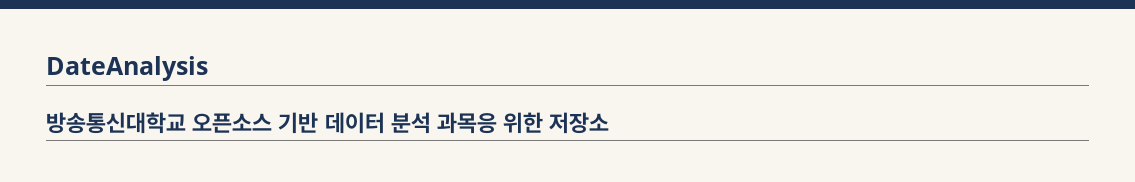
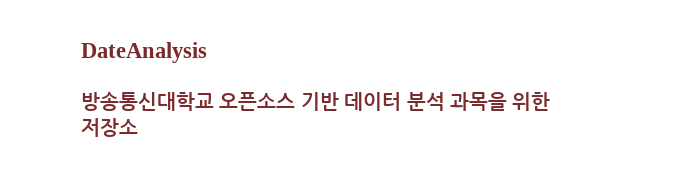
- 방송통신대학교 오픈소스 기반 데이터 분석 과목응 위한 저장소
+ 방송통신대학교 오픈소스 기반 데이터 분석 과목을 위한 저장소

